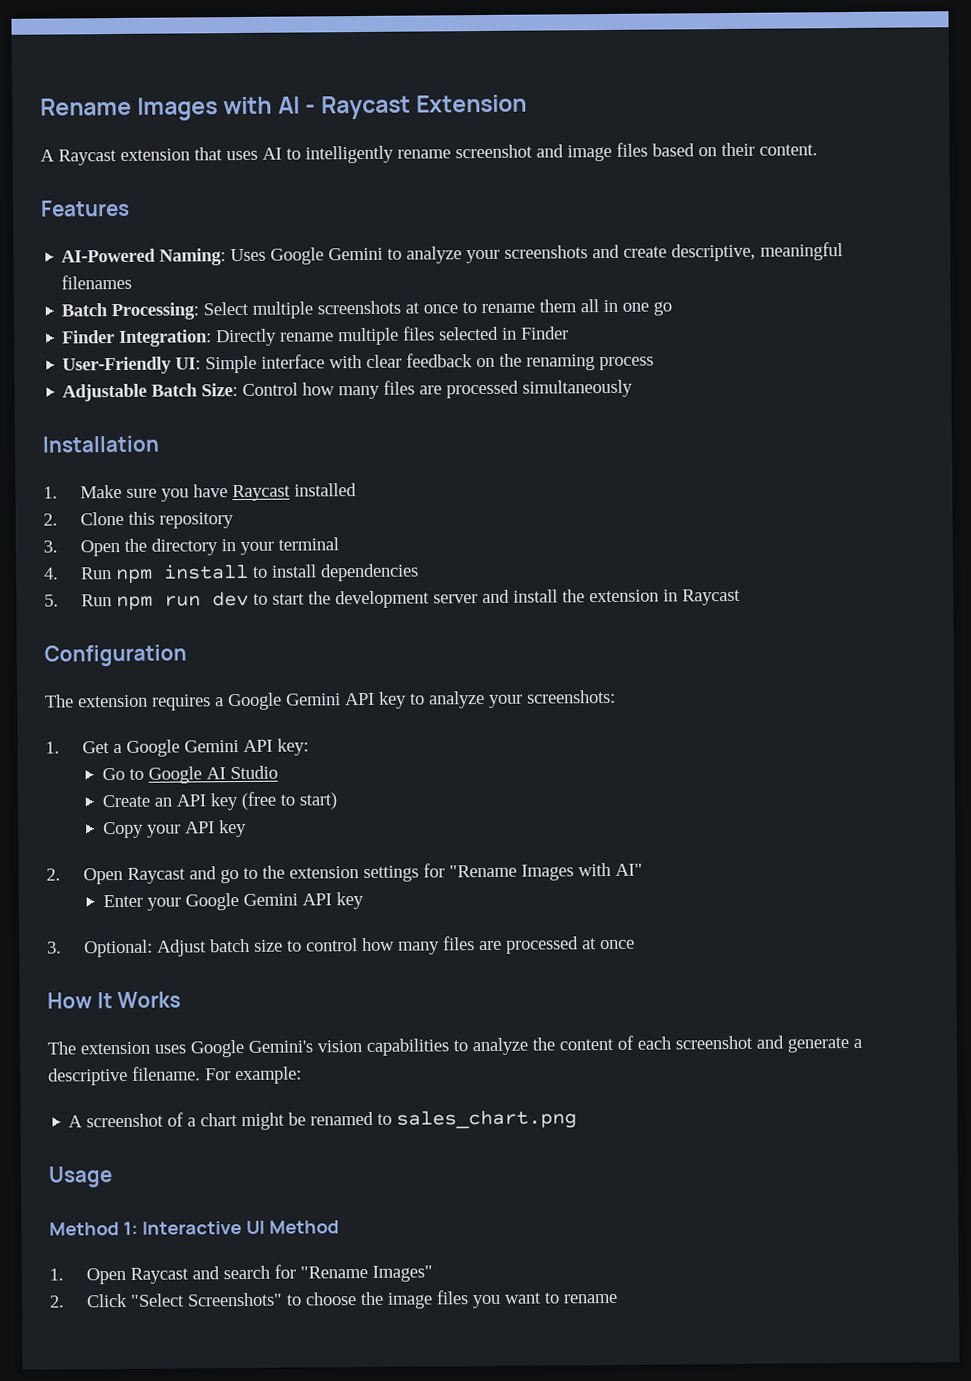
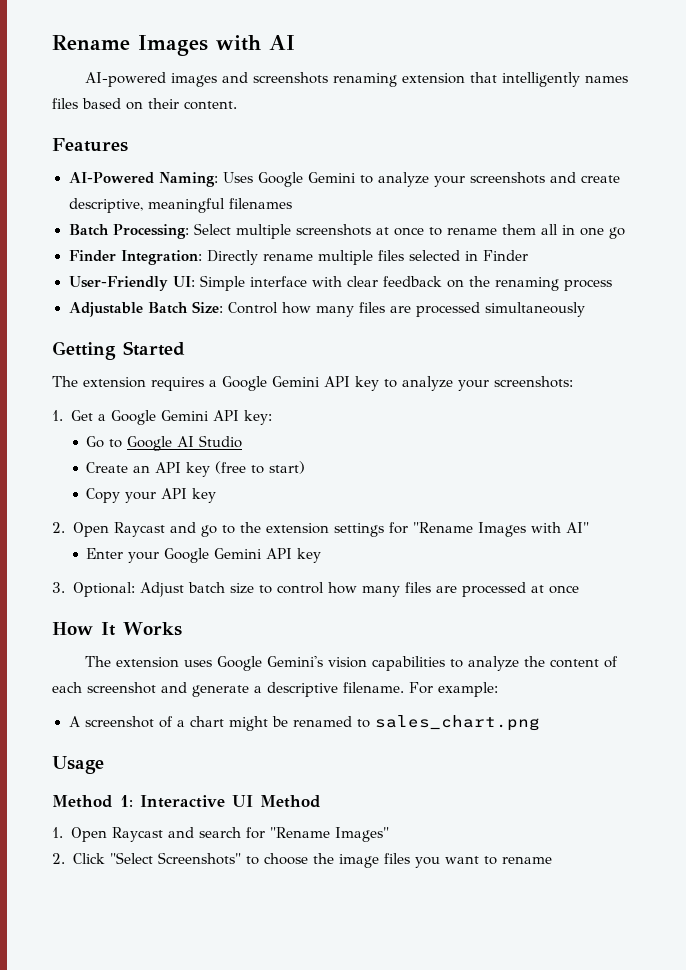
- Rename Images with AI - Raycast Extension
- A Raycast extension that uses AI to intelligently rename screenshot and image files based on their content.
+ Rename Images with AI
+ AI-powered images and screenshots renaming extension that intelligently names files based on their content.
- Installation
- 1. Make sure you have Raycast installed
- 2. Clone this repository
- 3. Open the directory in your terminal
- 4. Run npm install to install dependencies
- 5. Run npm run dev to start the development server and install the extension in Raycast
- Configuration
+ Getting Started

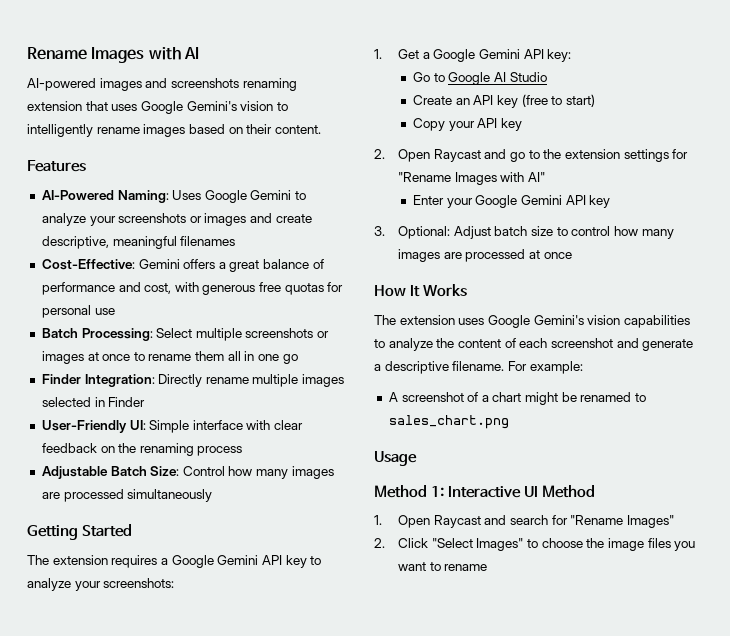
- AI-powered images and screenshots renaming extension that intelligently names files based on their content.
+ AI-powered images and screenshots renaming extension that uses Google Gemini's vision to intelligently rename images based on their content.
- AI-Powered Naming: Uses Google Gemini to analyze your screenshots and create descriptive, meaningful filenames
+ AI-Powered Naming: Uses Google Gemini to analyze your screenshots or images and create descriptive, meaningful filenames
+ Cost-Effective: Gemini offers a great balance of performance and cost, with generous free quotas for personal use
- Batch Processing: Select multiple screenshots at once to rename them all in one go
+ Batch Processing: Select multiple screenshots or images at once to rename them all in one go
- Finder Integration: Directly rename multiple files selected in Finder
+ Finder Integration: Directly rename multiple images selected in Finder
- Adjustable Batch Size: Control how many files are processed simultaneously
+ Adjustable Batch Size: Control how many images are processed simultaneously
- 3. Optional: Adjust batch size to control how many files are processed at once
+ 3. Optional: Adjust batch size to control how many images are processed at once
- 2. Click "Select Screenshots" to choose the image files you want to rename
+ 2. Click "Select Images" to choose the image files you want to rename

